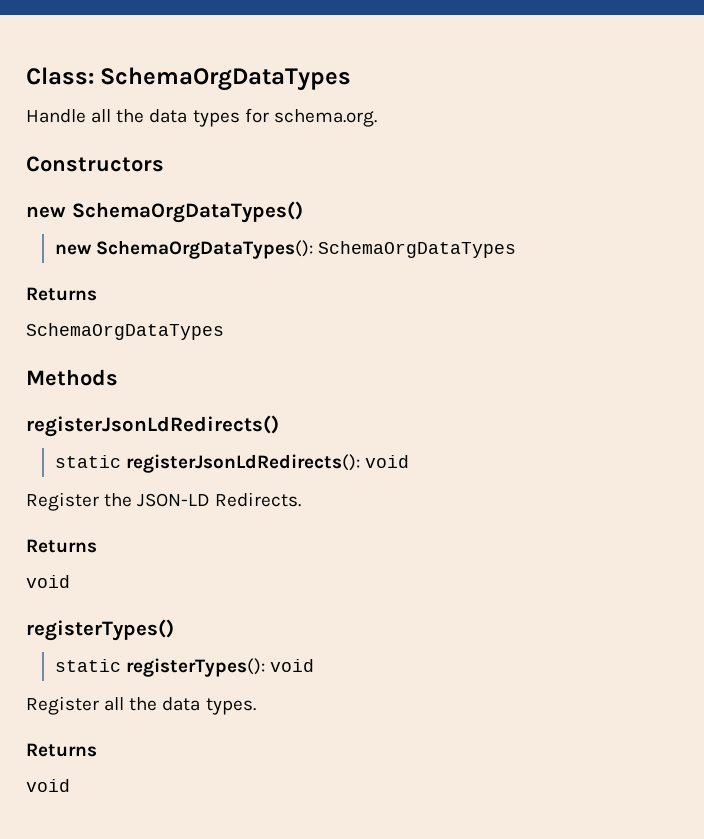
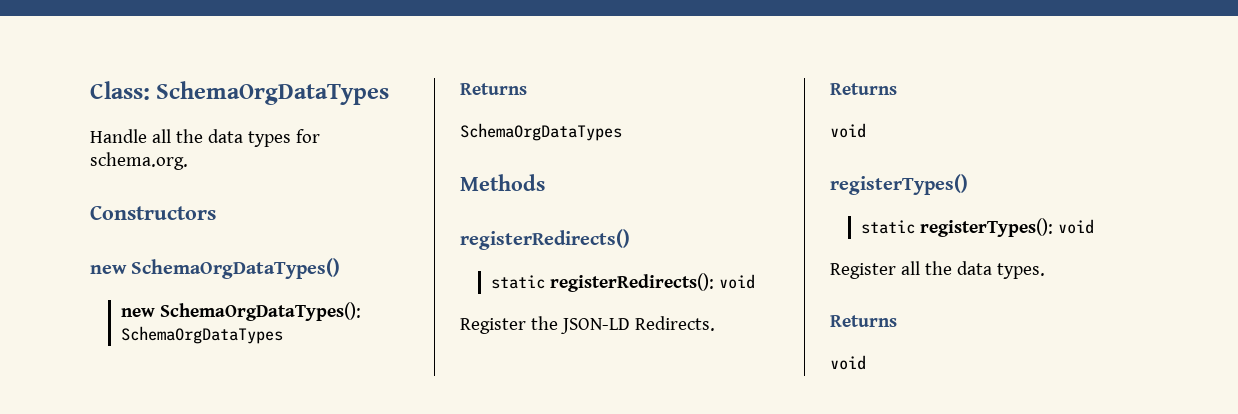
- registerJsonLdRedirects()
- static registerJsonLdRedirects(): void
+ registerRedirects()
+ static registerRedirects(): void

